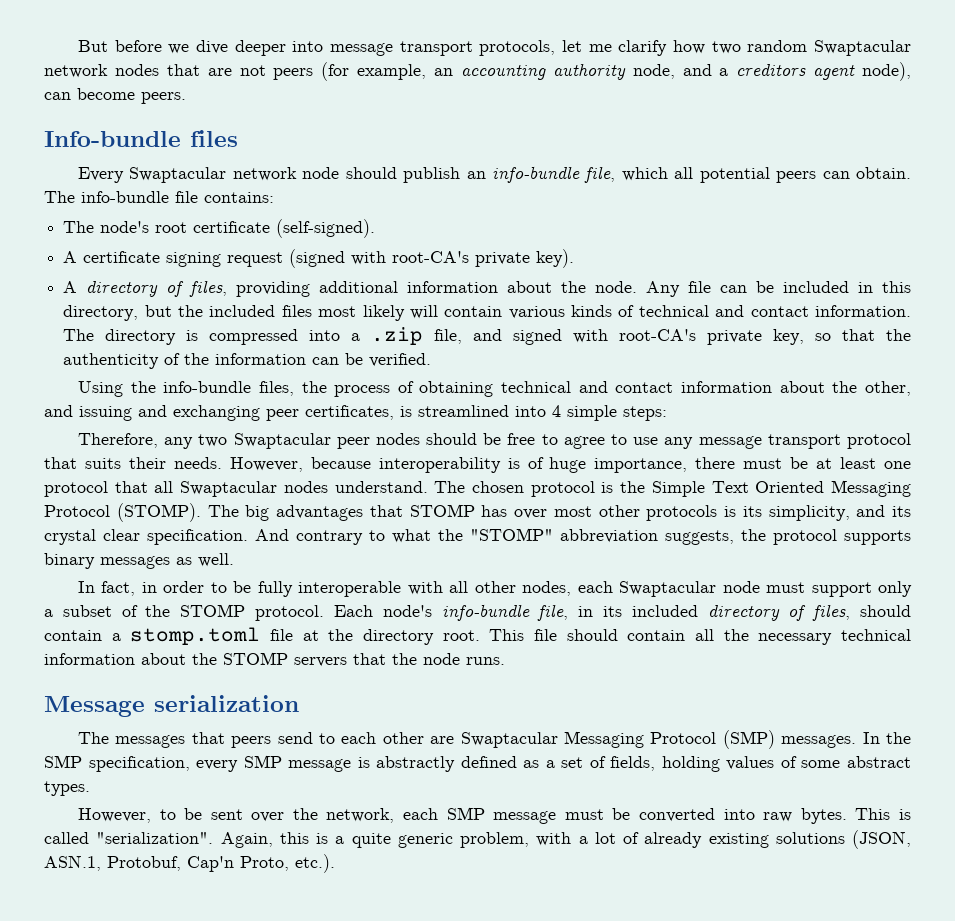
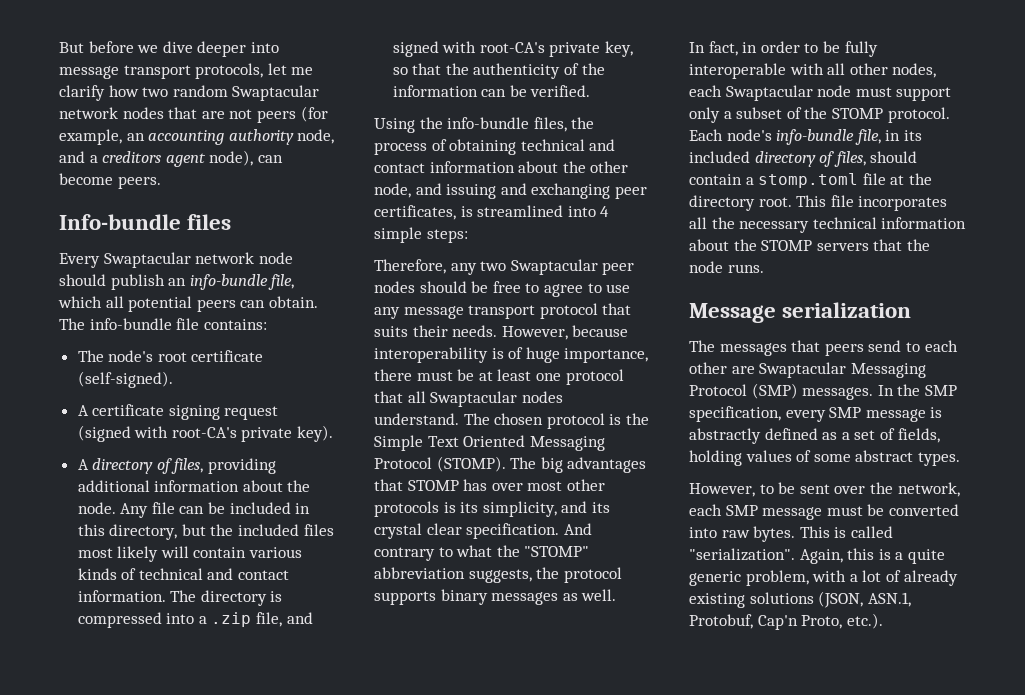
- Using the info-bundle files, the process of obtaining technical and contact information about the other, and issuing and exchanging peer certificates, is streamlined into 4 simple steps:
+ Using the info-bundle files, the process of obtaining technical and contact information about the other node, and issuing and exchanging peer certificates, is streamlined into 4 simple steps:
- This file should contain all the necessary technical information about the STOMP servers that the node runs.
+ This file incorporates all the necessary technical information about the STOMP servers that the node runs.

